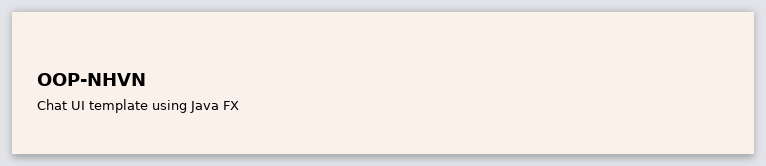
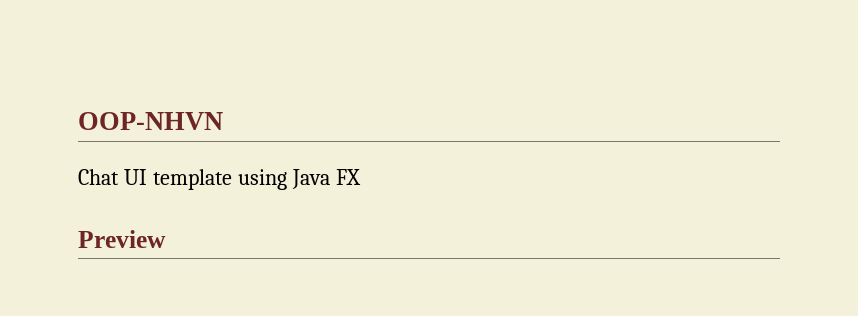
+ Preview

